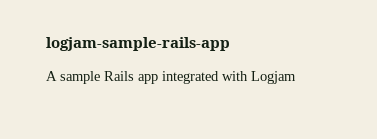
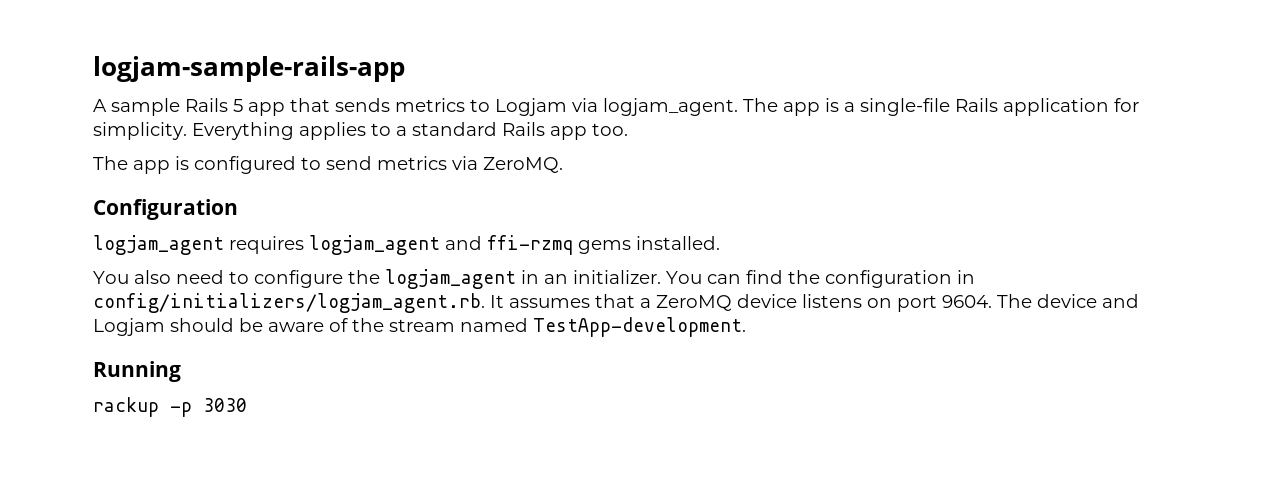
- A sample Rails app integrated with Logjam
+ A sample Rails 5 app that sends metrics to Logjam via logjam_agent. The app is a single-file Rails application for simplicity. Everything applies to a standard Rails app too.
+ The app is configured to send metrics via ZeroMQ.
+ Configuration
+ logjam_agent requires logjam_agent and ffi-rzmq gems installed.
+ You also need to configure the logjam_agent in an initializer. You can find the configuration in config/initializers/logjam_agent.rb. It assumes that a ZeroMQ device listens on port 9604. The device and Logjam should be aware of the stream named TestApp-development.
+ Running
+ rackup -p 3030

